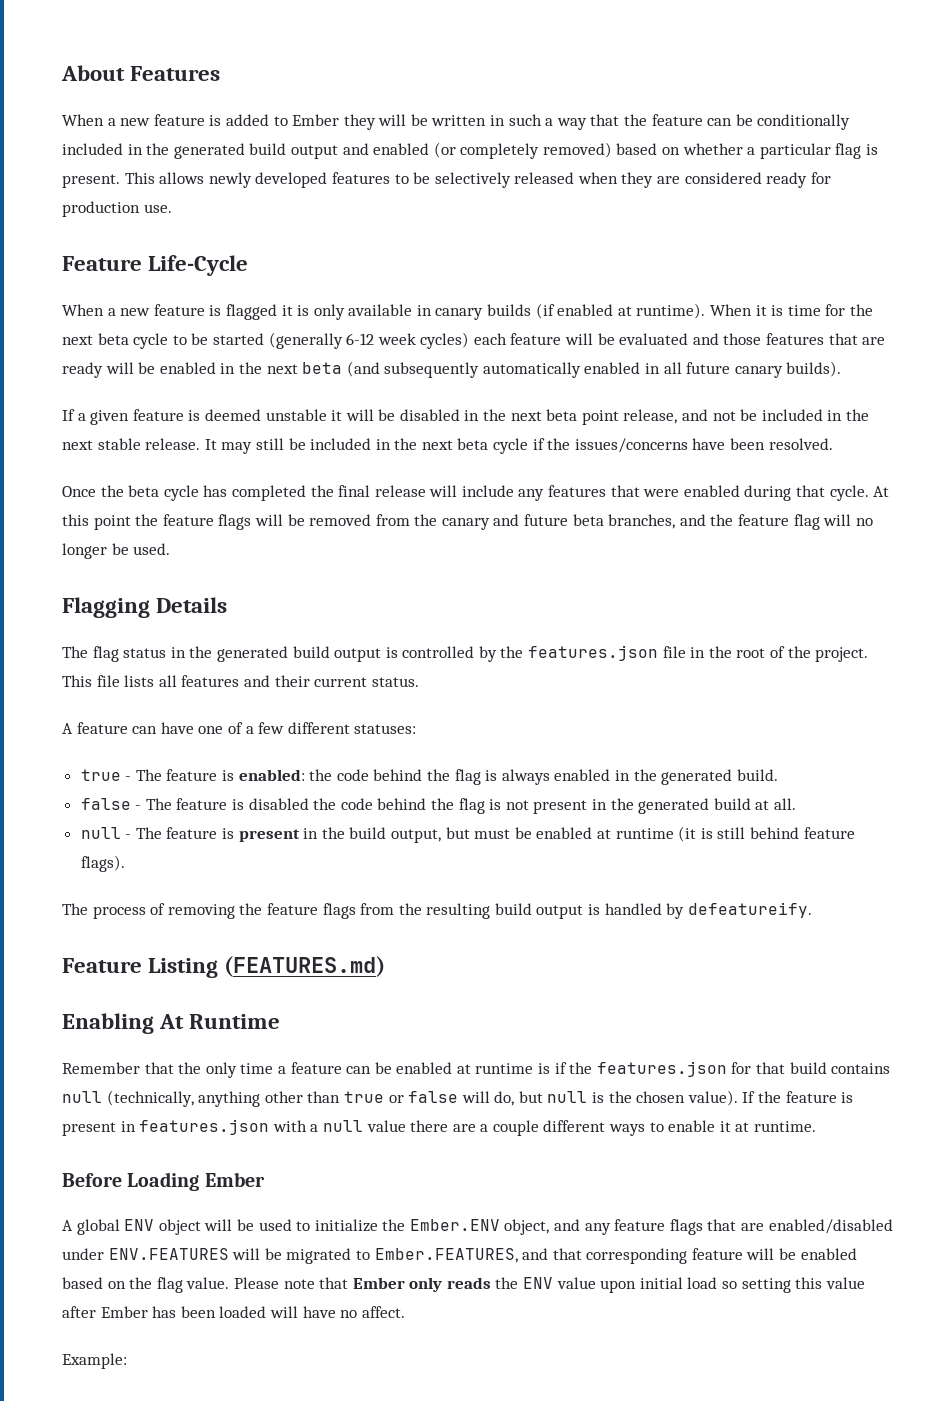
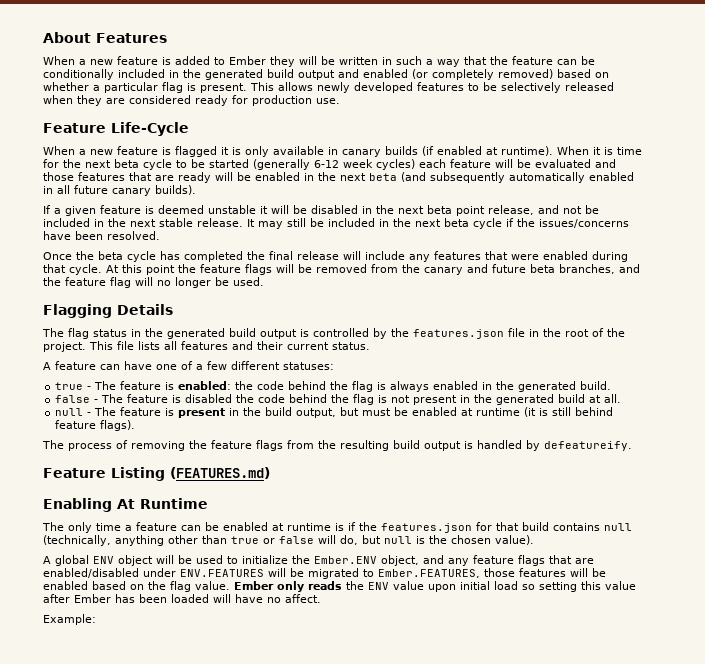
- Remember that the only time a feature can be enabled at runtime is if the features.json for that build contains null (technically, anything other than true or false will do, but null is the chosen value). If the feature is present in features.json with a null value there are a couple different ways to enable it at runtime.
- Before Loading Ember
+ The only time a feature can be enabled at runtime is if the features.json for that build contains null (technically, anything other than true or false will do, but null is the chosen value).
- A global ENV object will be used to initialize the Ember.ENV object, and any feature flags that are enabled/disabled under ENV.FEATURES will be migrated to Ember.FEATURES, and that corresponding feature will be enabled based on the flag value.
+ A global ENV object will be used to initialize the Ember.ENV object, and any feature flags that are enabled/disabled under ENV.FEATURES will be migrated to Ember.FEATURES, those features will be enabled based on the flag value.
- Please note that Ember only reads the ENV value upon initial load so setting this value after Ember has been loaded will have no affect.
+ Ember only reads the ENV value upon initial load so setting this value after Ember has been loaded will have no affect.

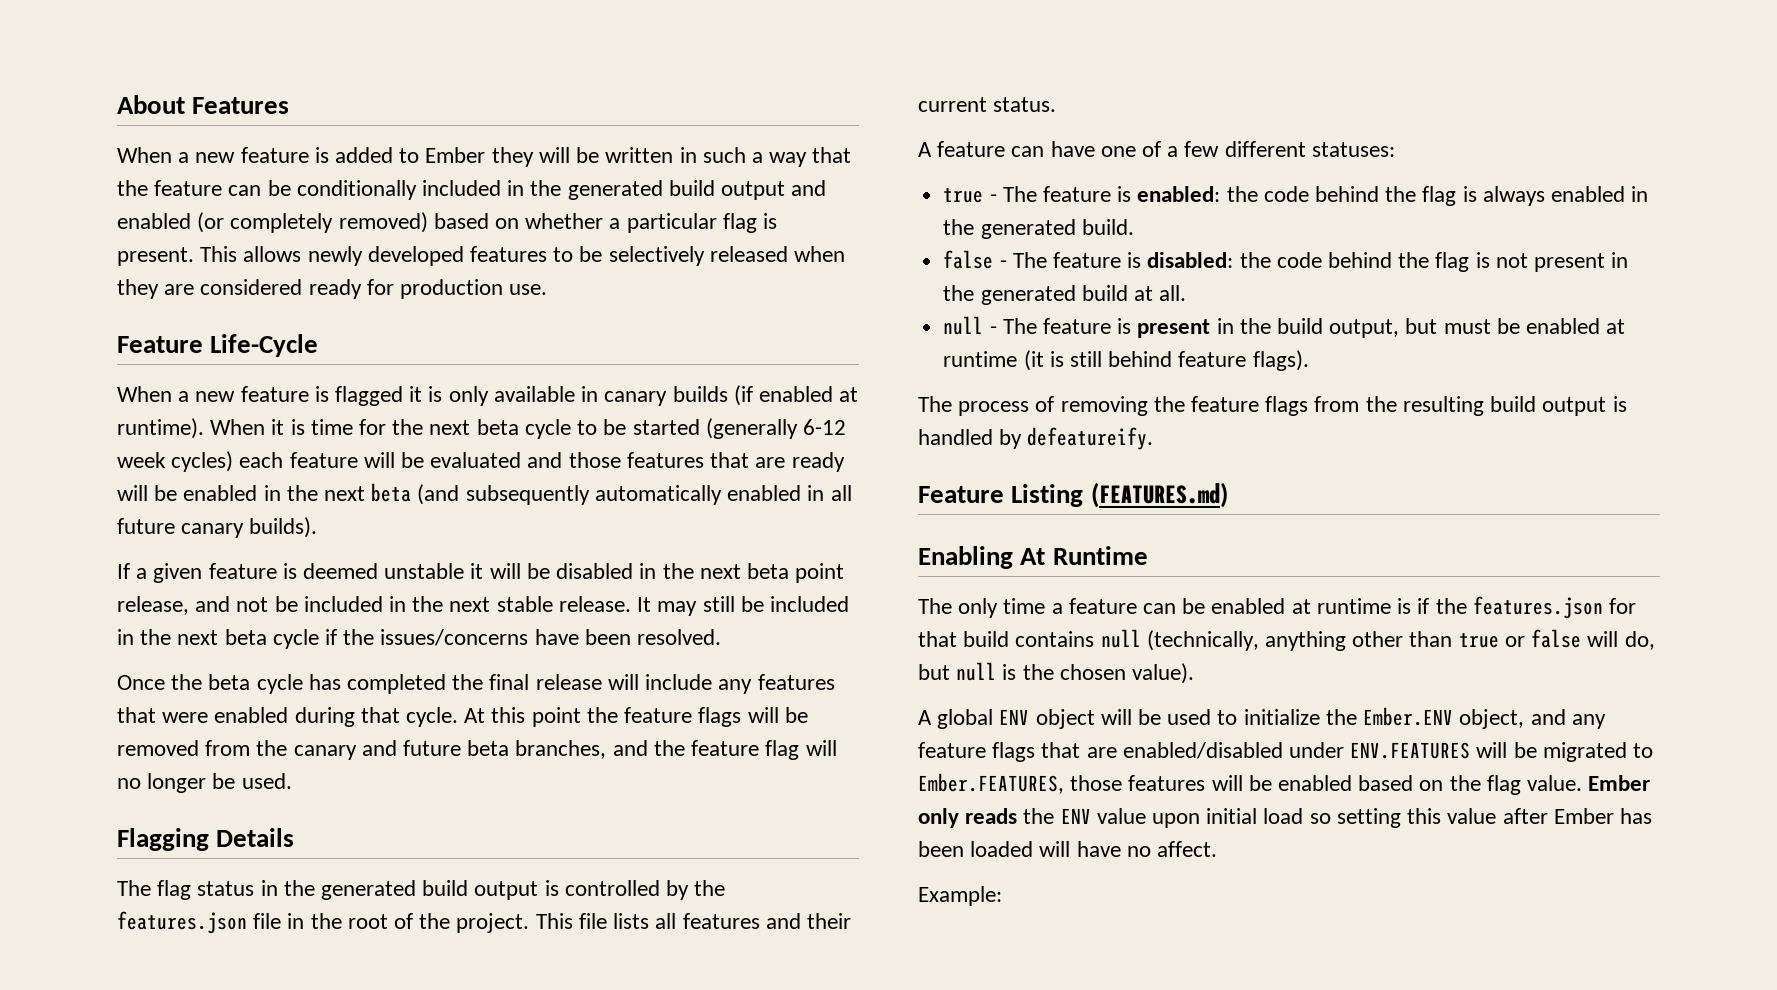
- false - The feature is disabled the code behind the flag is not present in the generated build at all.
+ false - The feature is disabled: the code behind the flag is not present in the generated build at all.

